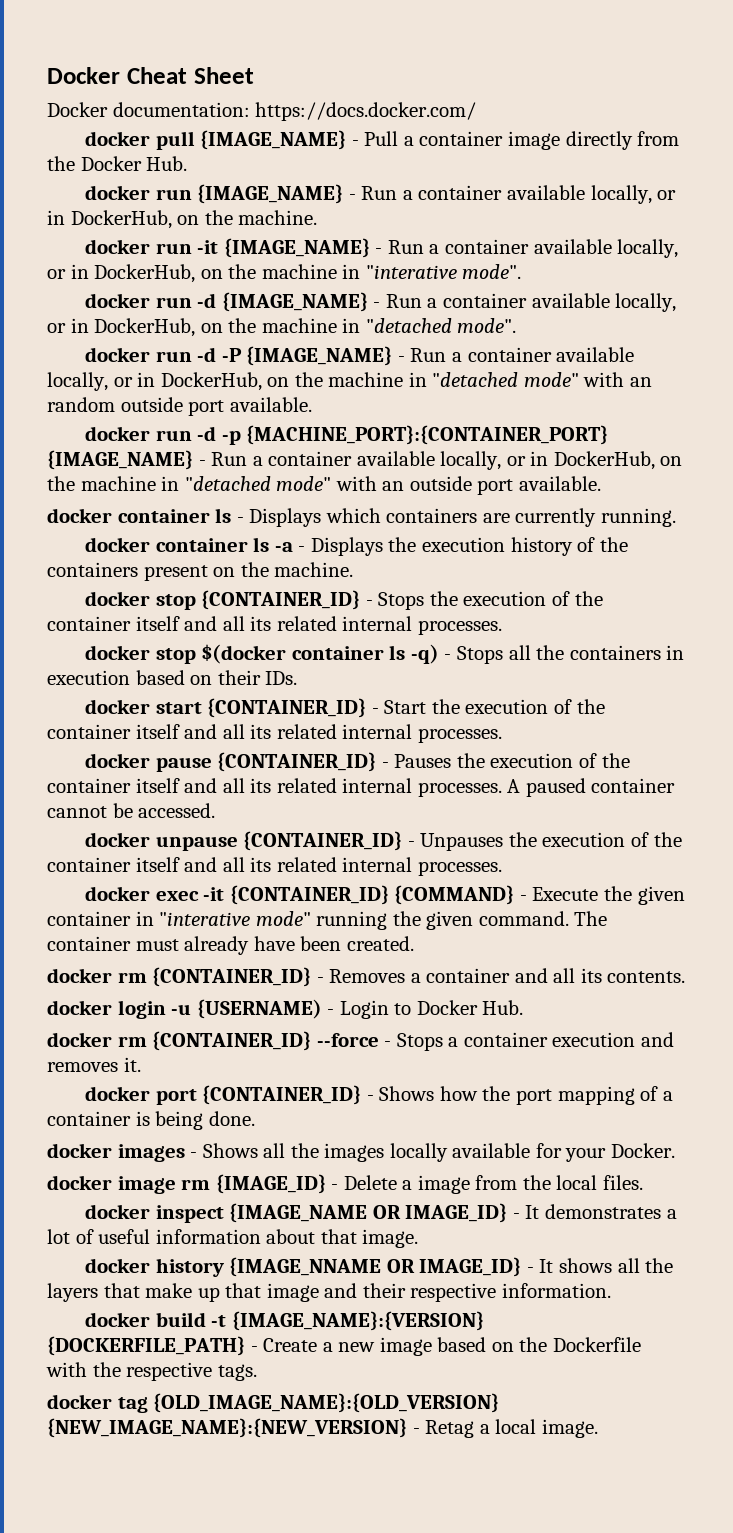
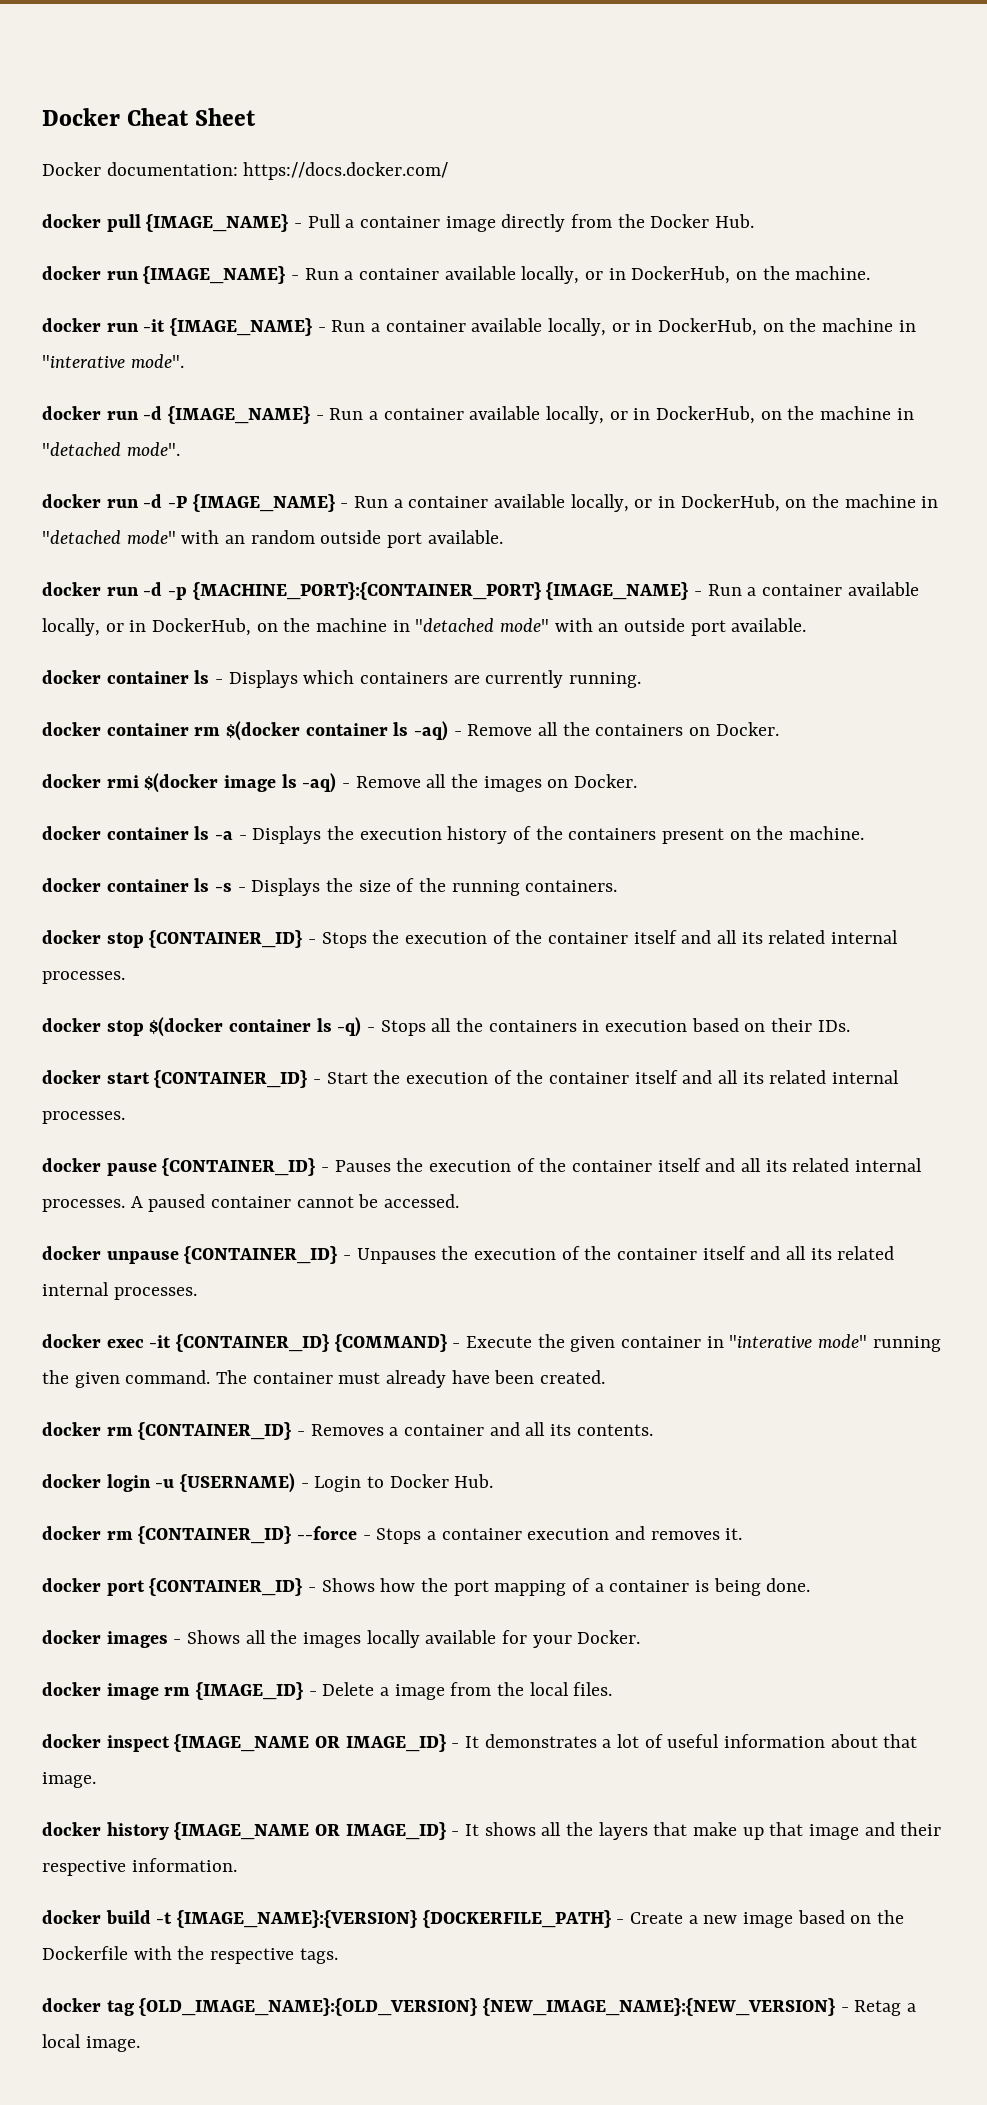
+ docker container rm $(docker container ls -aq) - Remove all the containers on Docker.
+ docker rmi $(docker image ls -aq) - Remove all the images on Docker.
+ docker container ls -s - Displays the size of the running containers.
- docker history {IMAGE_NNAME OR IMAGE_ID} - It shows all the layers that make up that image and their respective information.
+ docker history {IMAGE_NAME OR IMAGE_ID} - It shows all the layers that make up that image and their respective information.

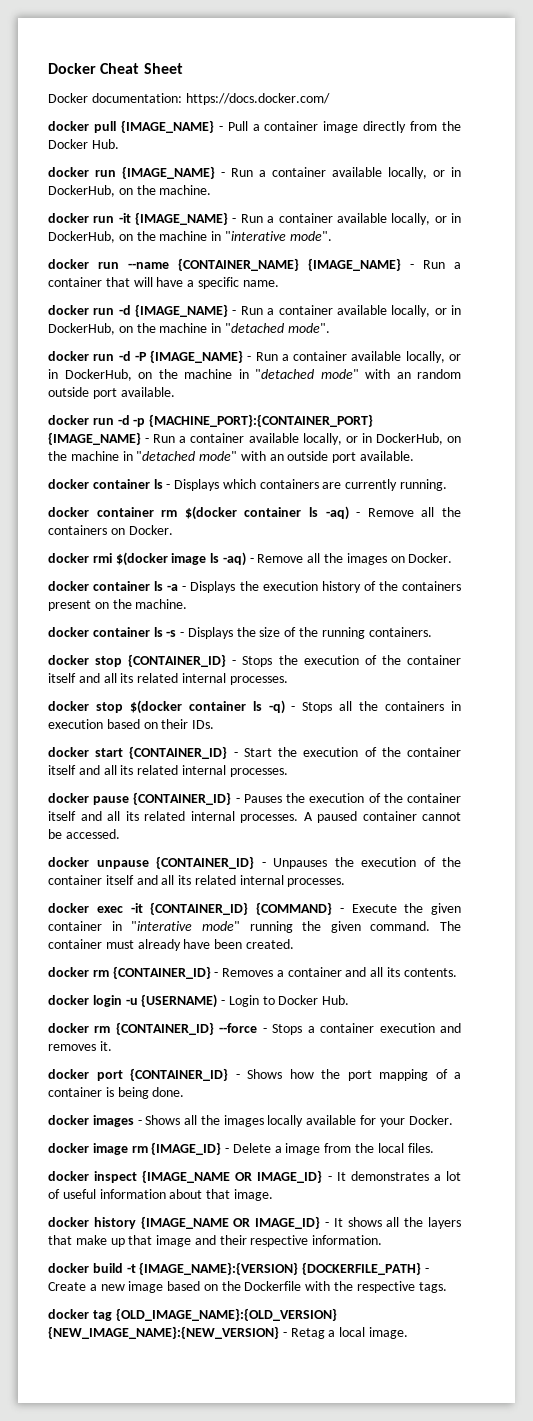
+ docker run --name {CONTAINER_NAME} {IMAGE_NAME} - Run a container that will have a specific name.

